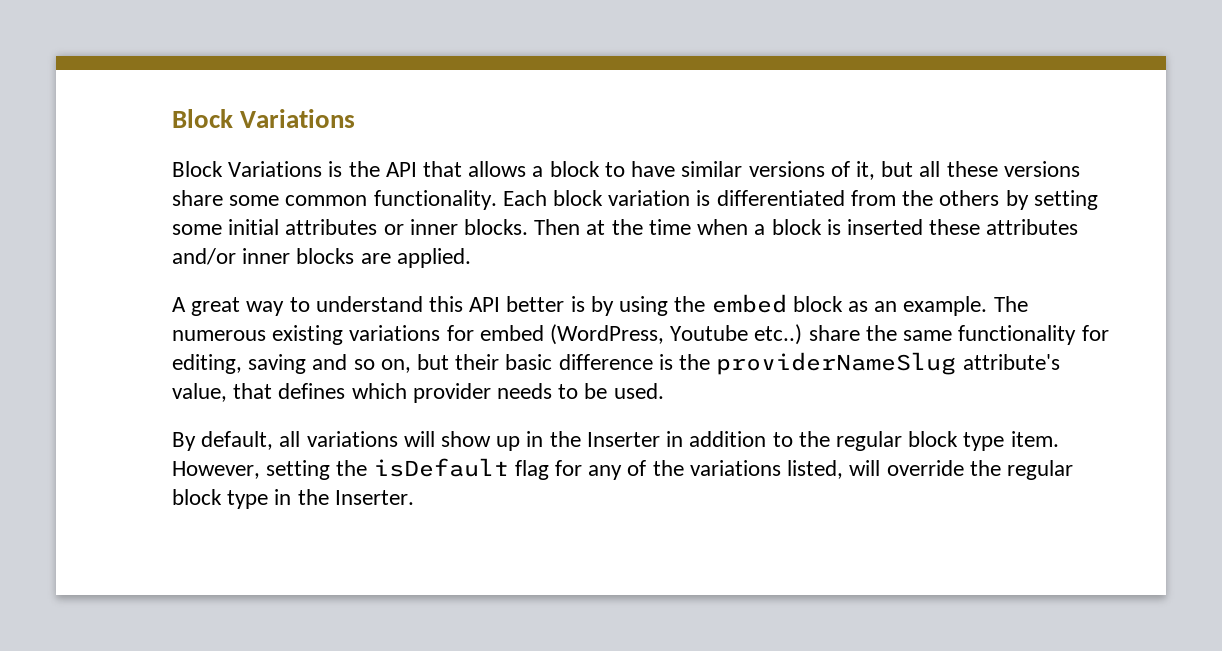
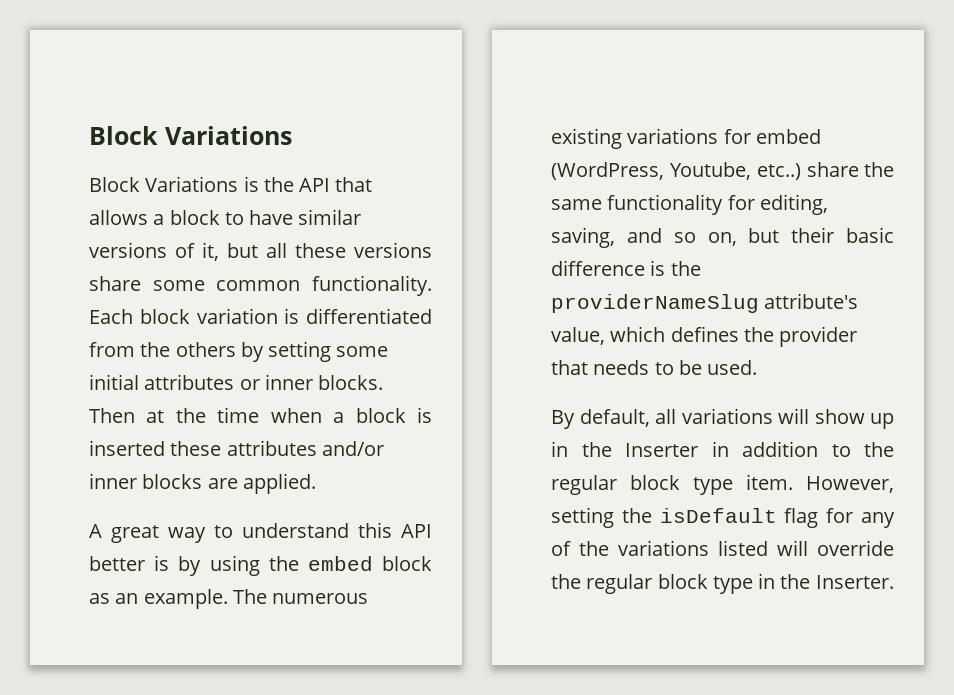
- The numerous existing variations for embed (WordPress, Youtube etc..) share the same functionality for editing, saving and so on, but their basic difference is the providerNameSlug attribute's value, that defines which provider needs to be used.
+ The numerous existing variations for embed (WordPress, Youtube, etc..) share the same functionality for editing, saving, and so on, but their basic difference is the providerNameSlug attribute's value, which defines the provider that needs to be used.
- However, setting the isDefault flag for any of the variations listed, will override the regular block type in the Inserter.
+ However, setting the isDefault flag for any of the variations listed will override the regular block type in the Inserter.

